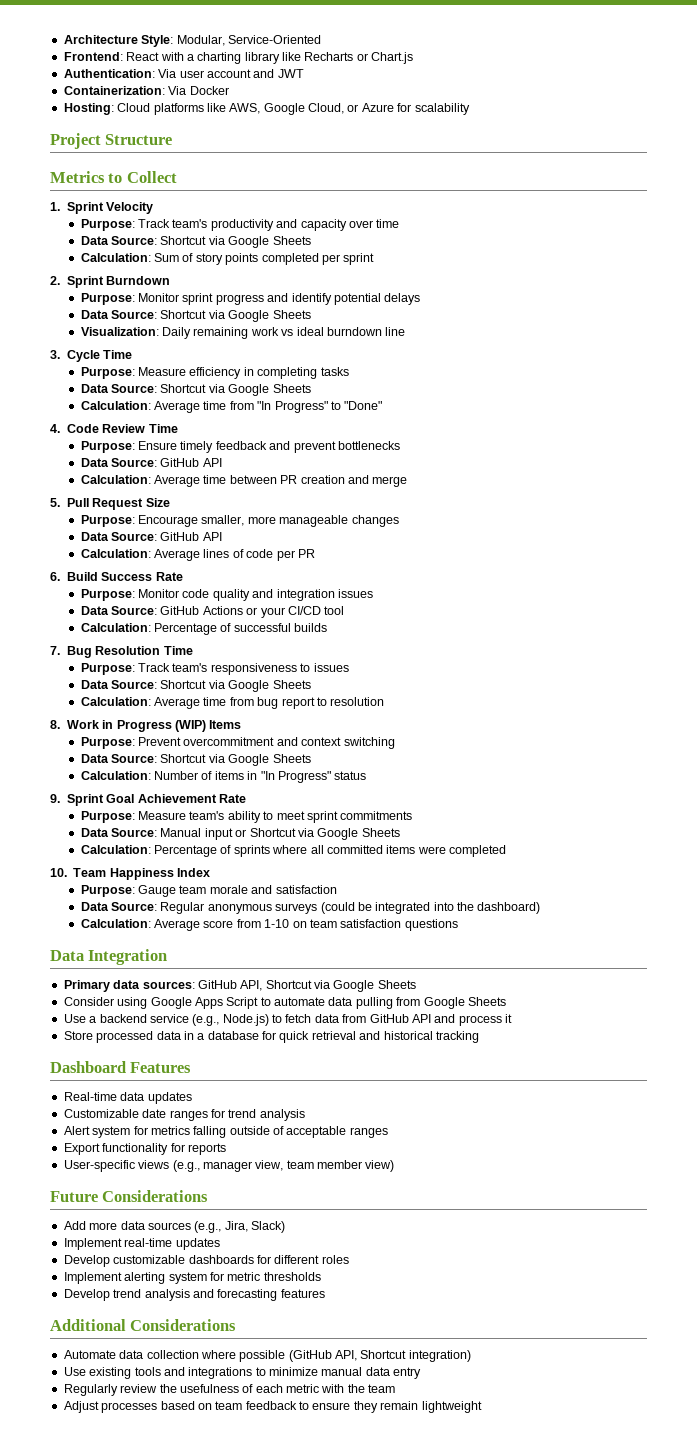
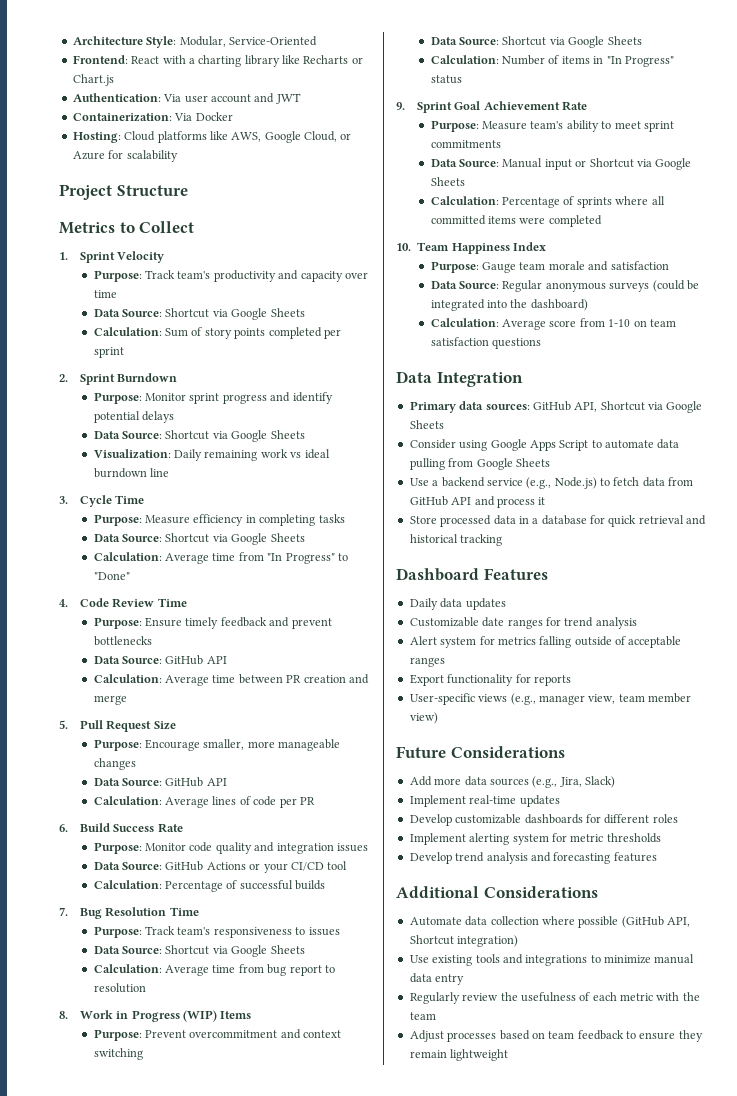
- Real-time data updates
+ Daily data updates

